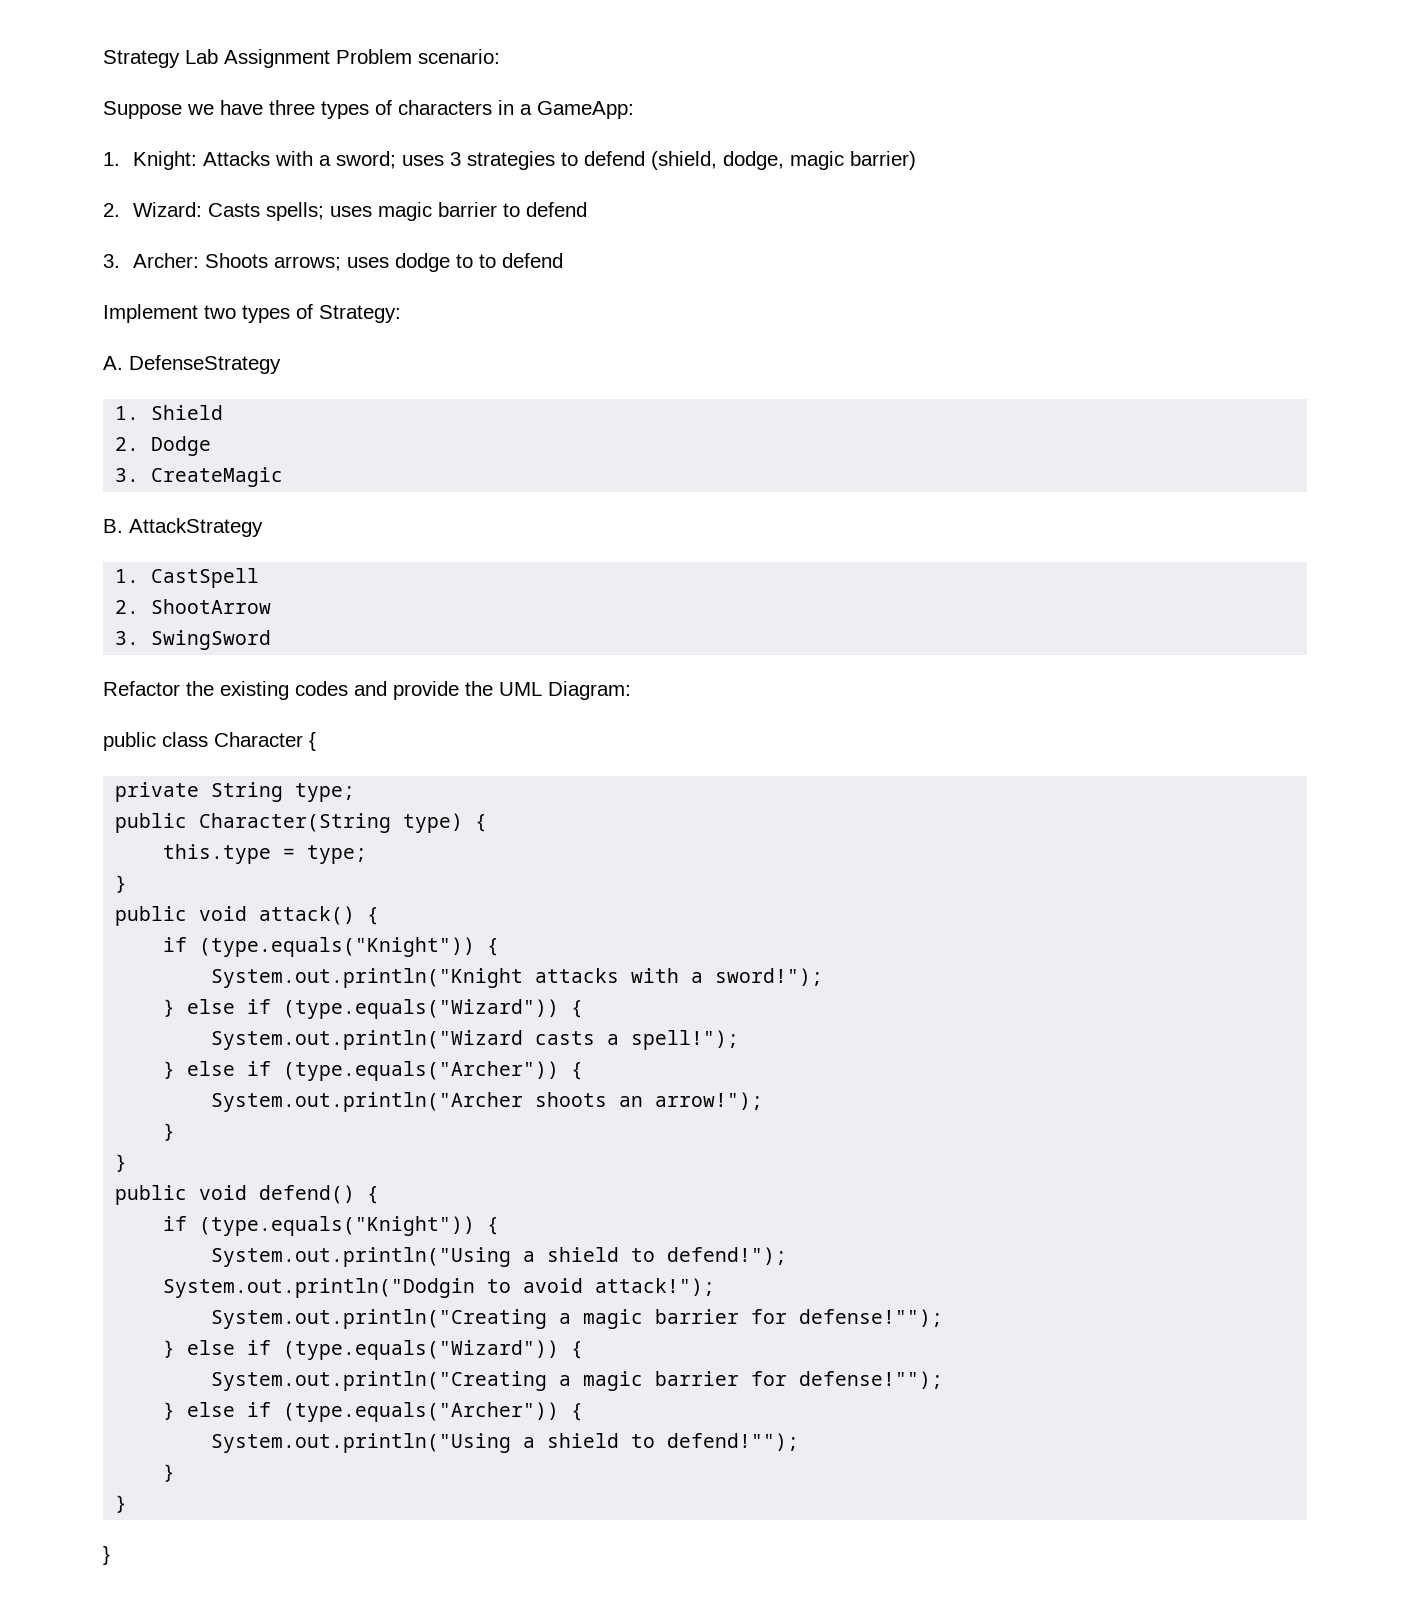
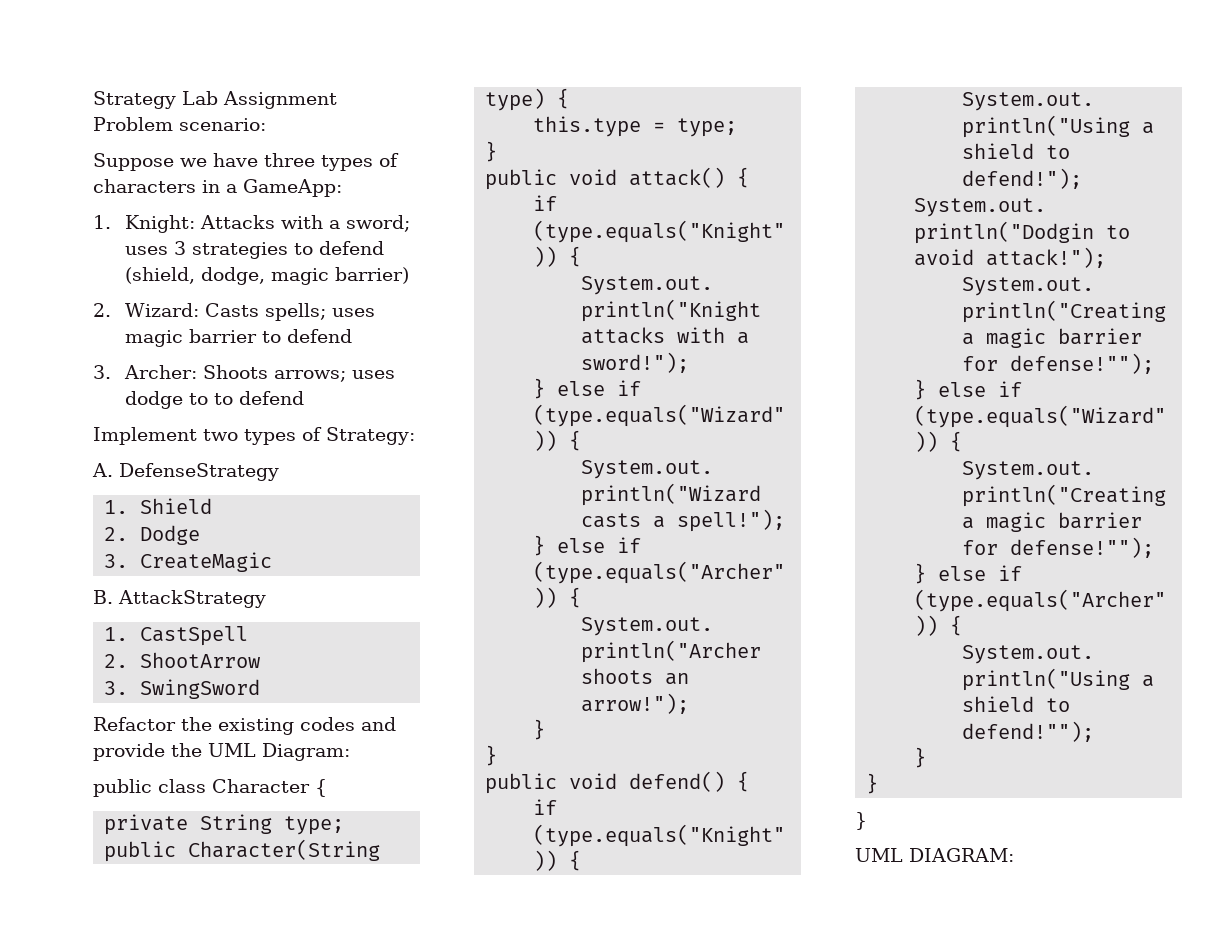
+ UML DIAGRAM:

